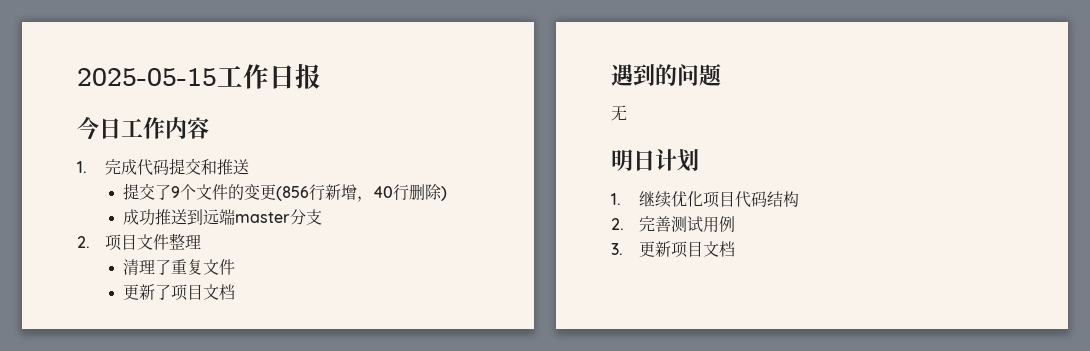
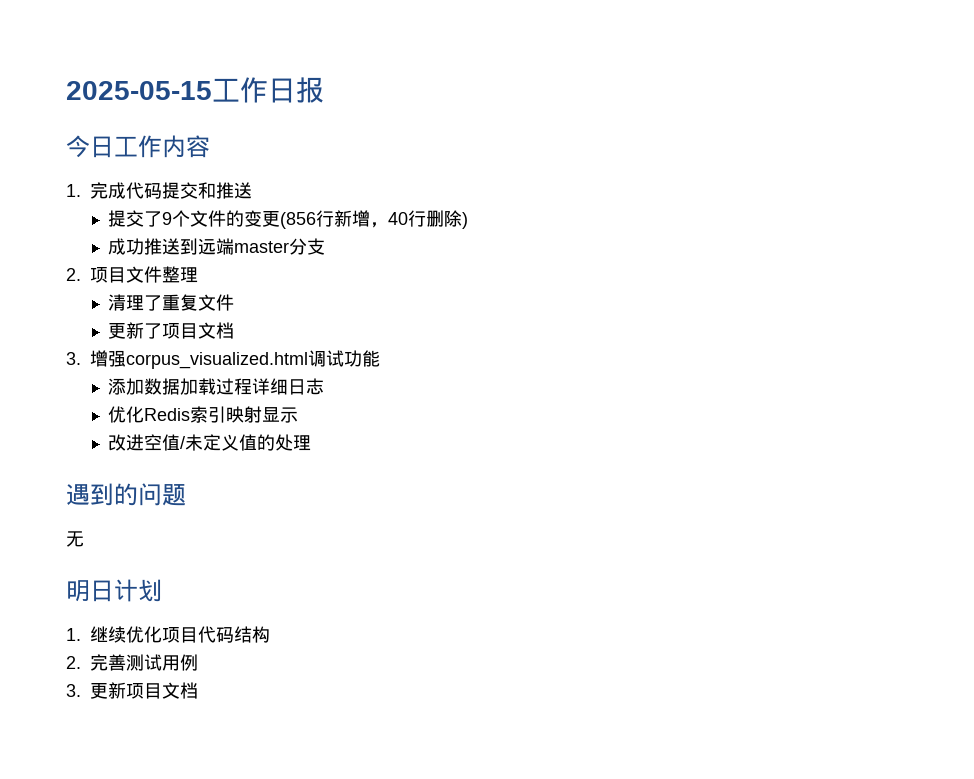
+ 3.增强corpus_visualized.html调试功能
+ 添加数据加载过程详细日志
+ 优化Redis索引映射显示
+ 改进空值/未定义值的处理

